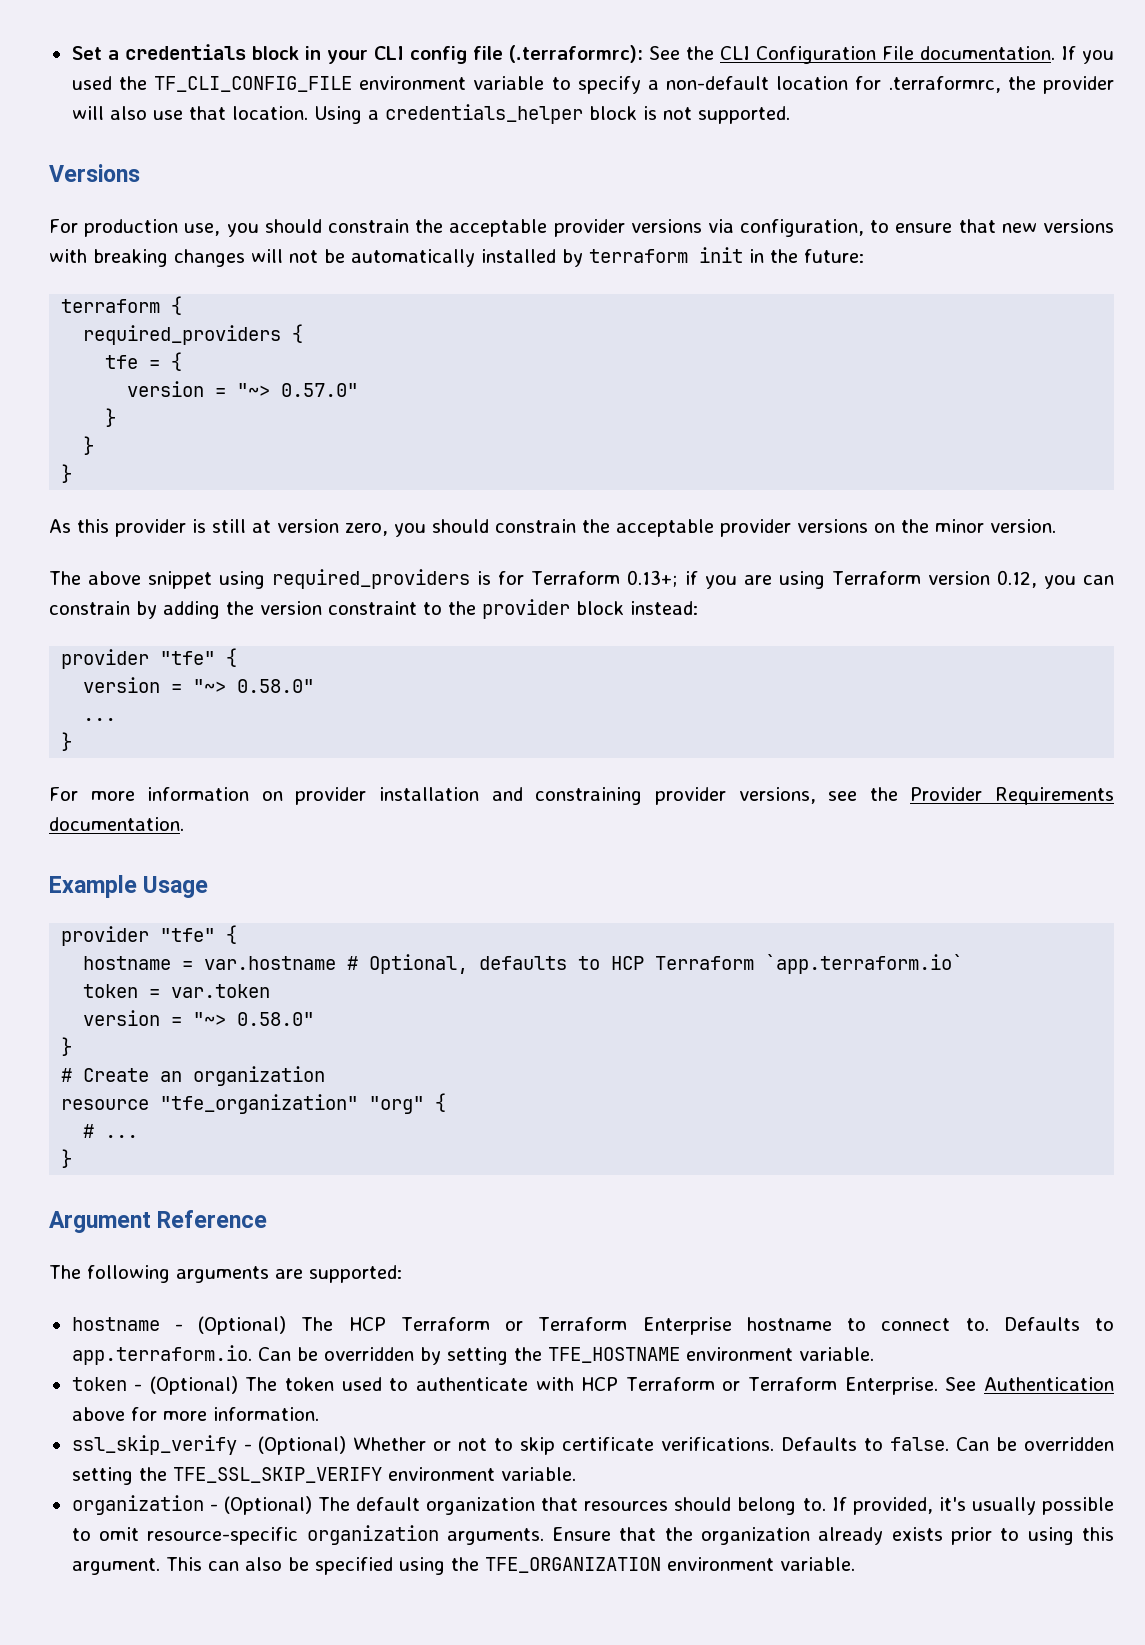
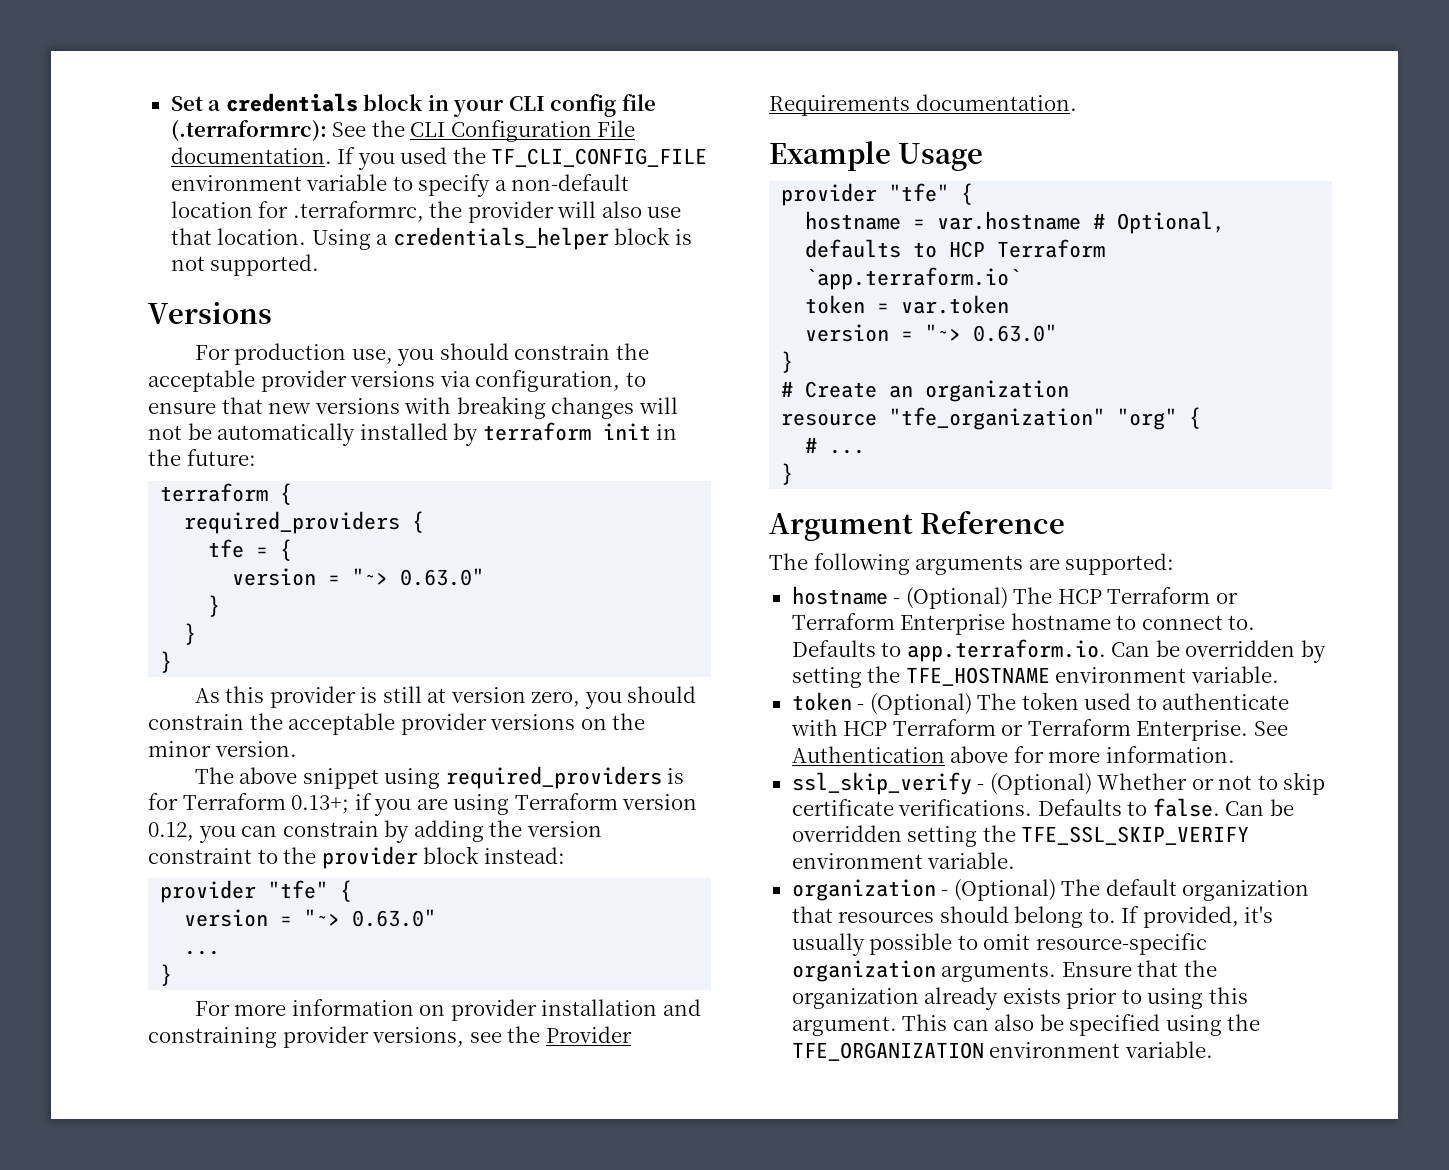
  tfe = {
- version = "~> 0.57.0"
+ version = "~> 0.63.0"
  The above snippet using required_providers is for Terraform 0.13+; if you are using Terraform version 0.12, you can constrain by adding the version constraint to the provider block instead:
  provider "tfe" {
- version = "~> 0.58.0"
+ version = "~> 0.63.0"
  token = var.token
- version = "~> 0.58.0"
+ version = "~> 0.63.0"

